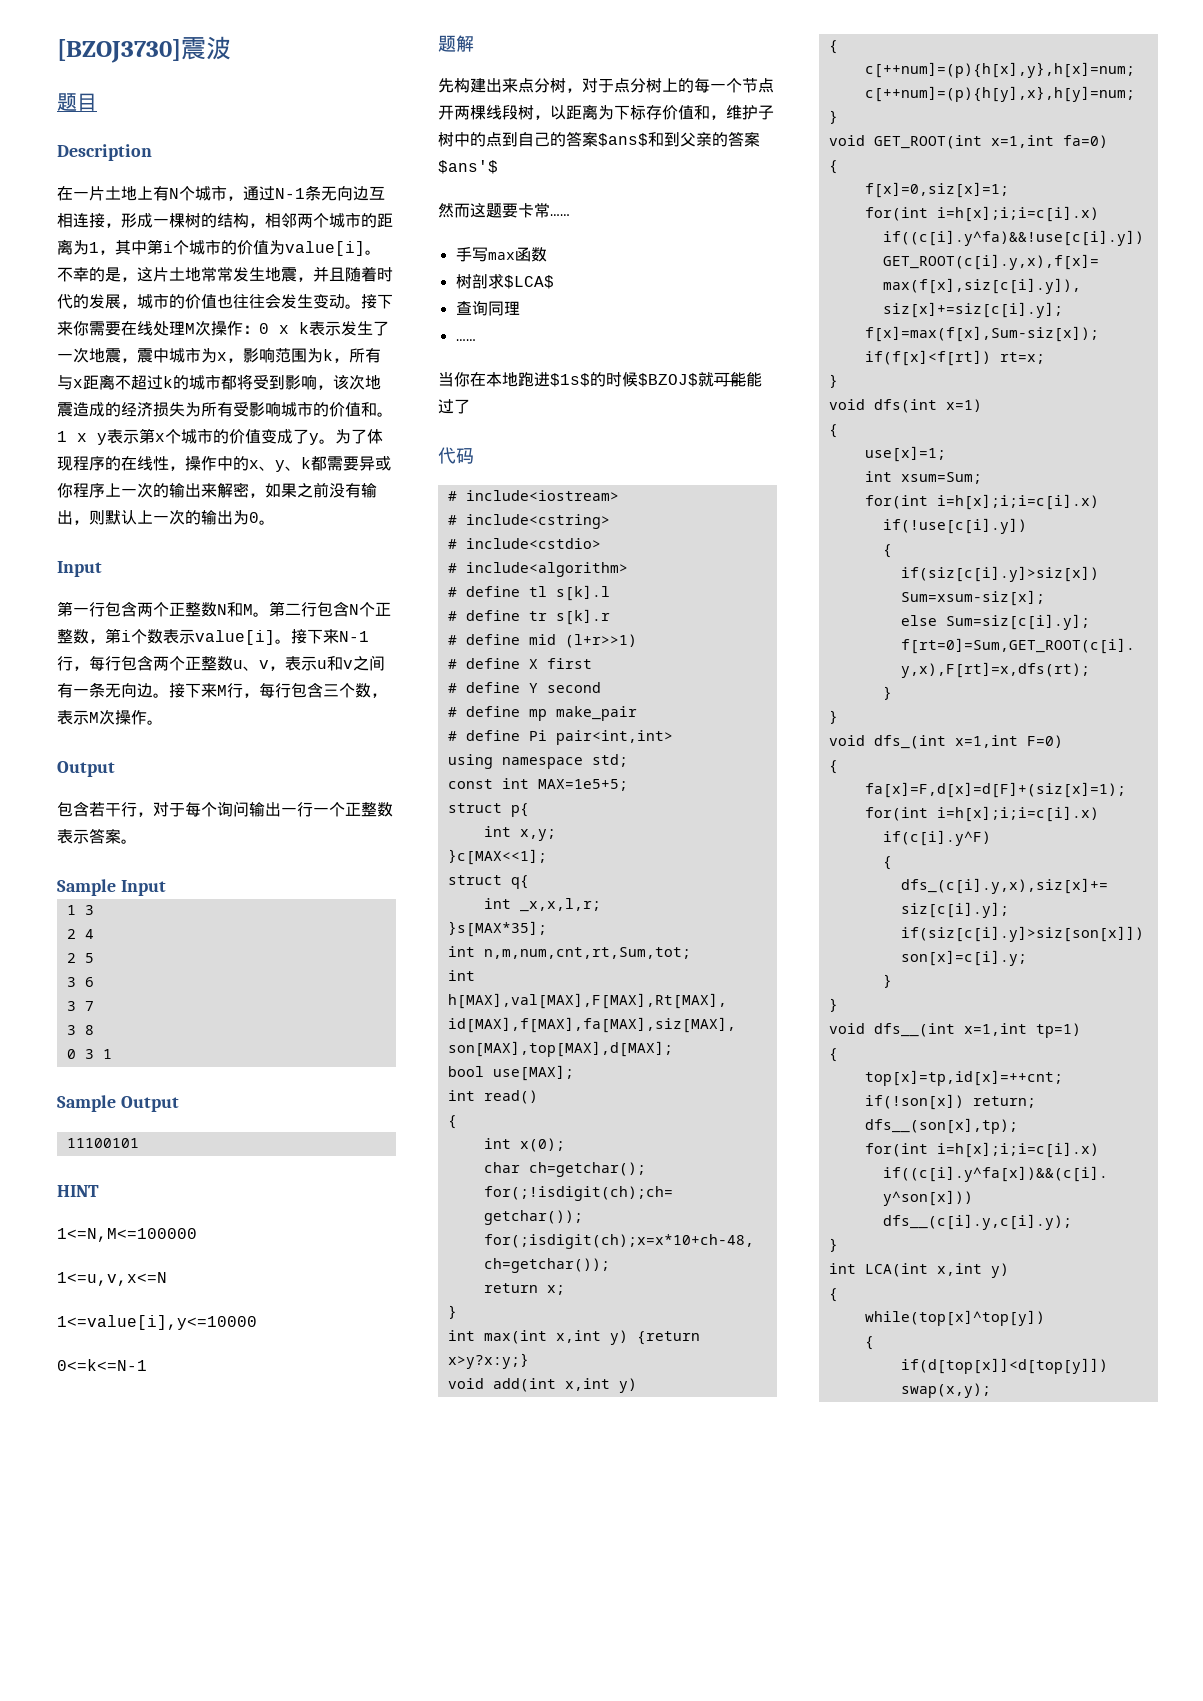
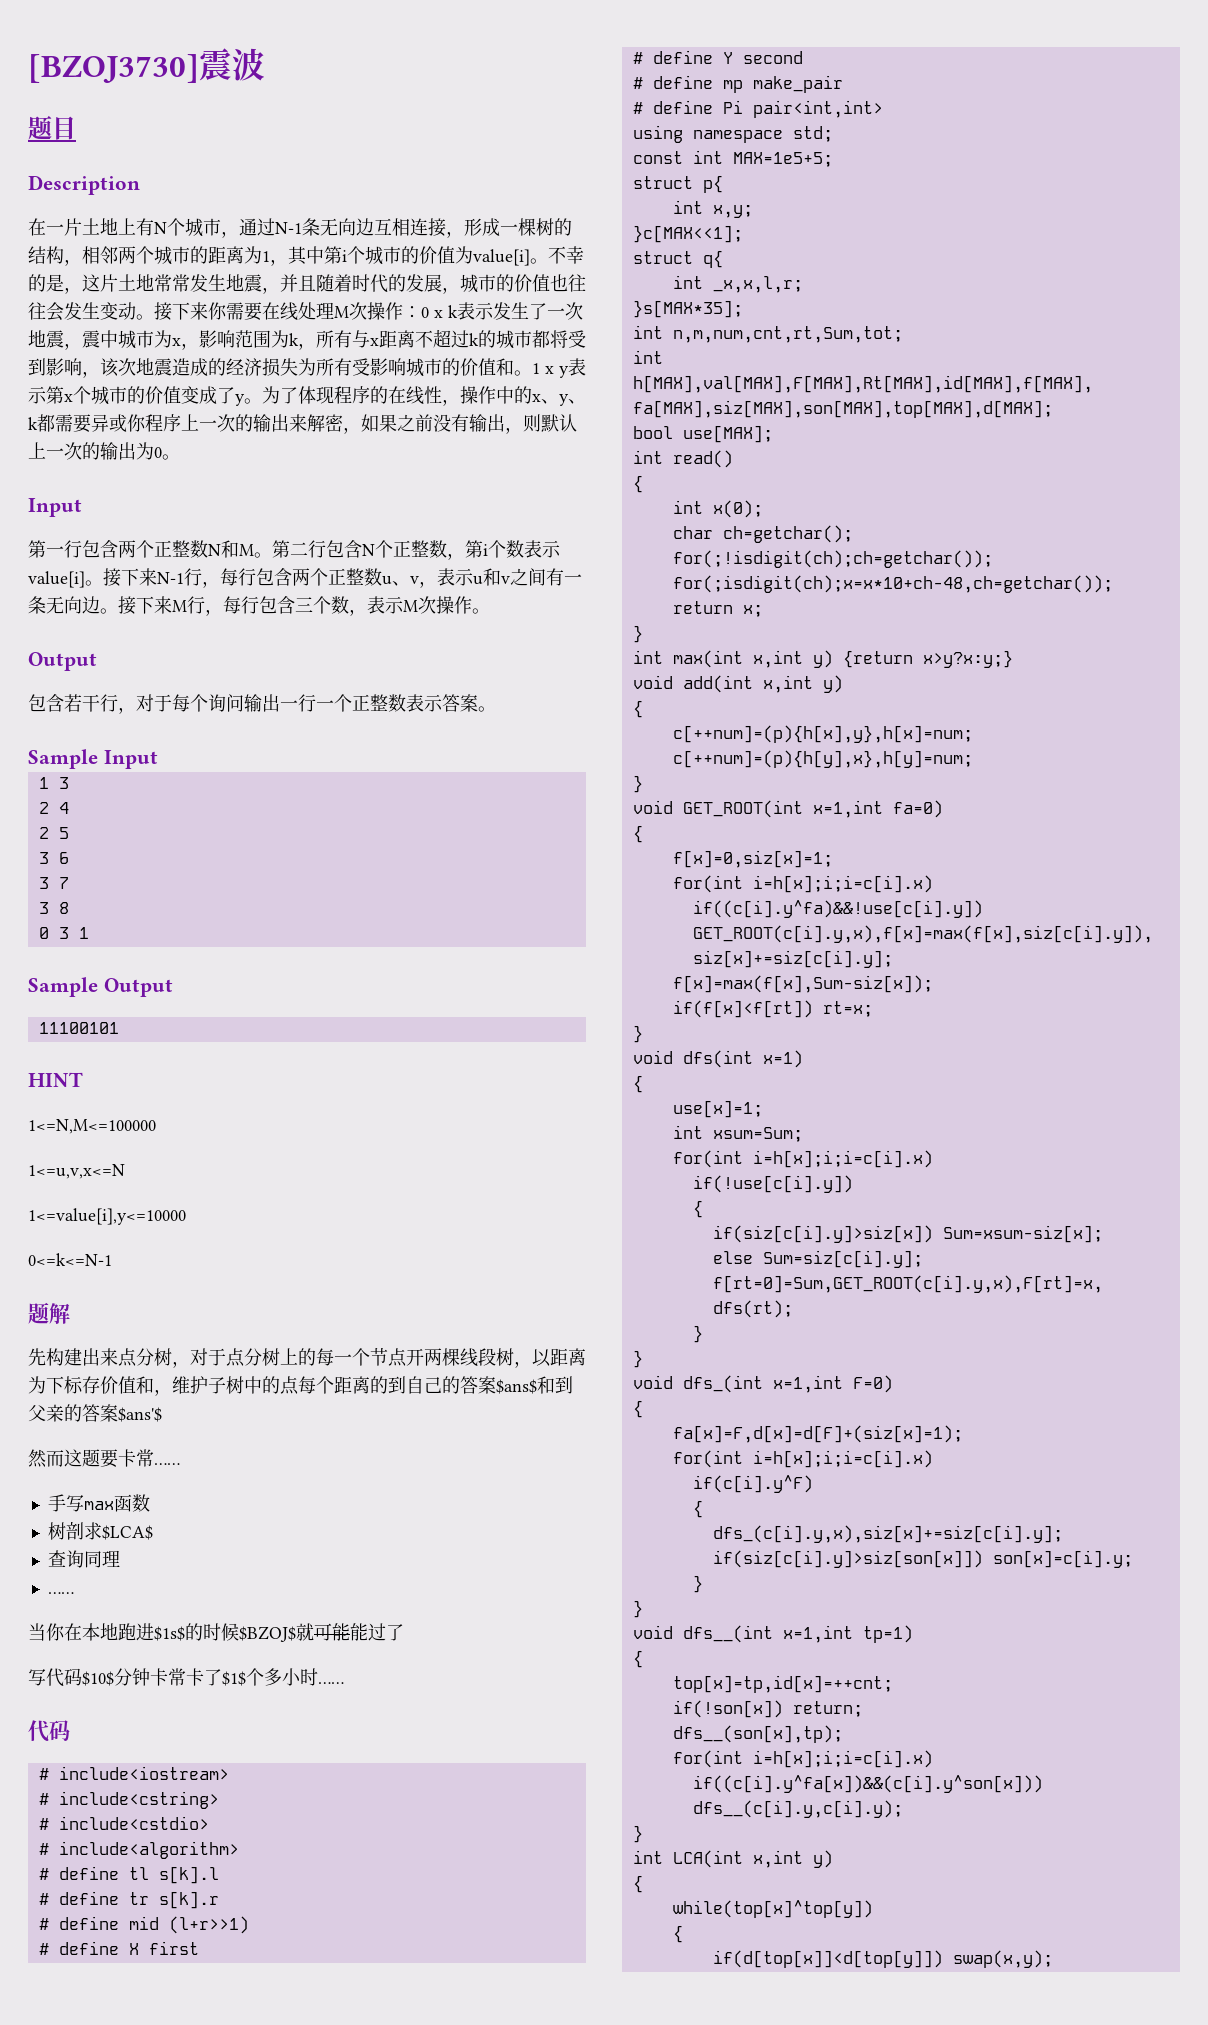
- 先构建出来点分树，对于点分树上的每一个节点开两棵线段树，以距离为下标存价值和，维护子树中的点到自己的答案$ans$和到父亲的答案$ans'$
+ 先构建出来点分树，对于点分树上的每一个节点开两棵线段树，以距离为下标存价值和，维护子树中的点每个距离的到自己的答案$ans$和到父亲的答案$ans'$
+ 写代码$10$分钟卡常卡了$1$个多小时……

